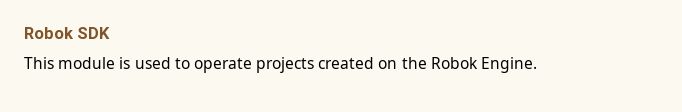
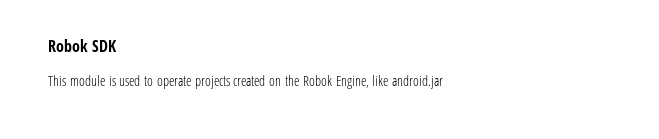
- This module is used to operate projects created on the Robok Engine.
+ This module is used to operate projects created on the Robok Engine, like android.jar

